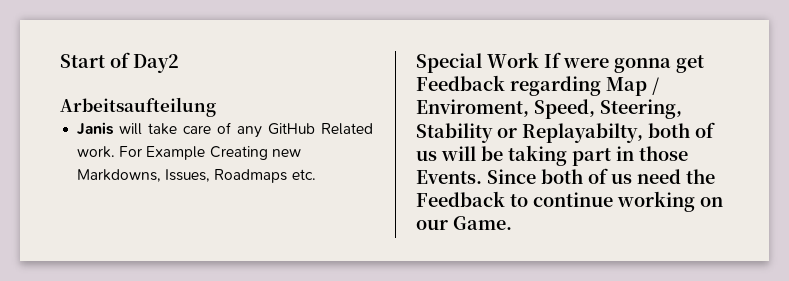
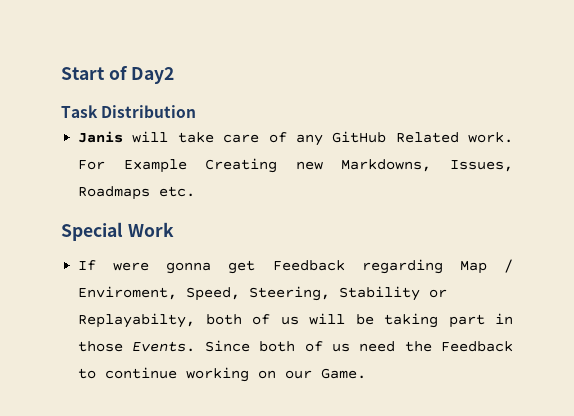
- Arbeitsaufteilung
+ Task Distribution
- Special Work If were gonna get Feedback regarding Map / Enviroment, Speed, Steering, Stability or Replayabilty, both of us will be taking part in those Events.
+ Special Work
+ If were gonna get Feedback regarding Map / Enviroment, Speed, Steering, Stability or Replayabilty, both of us will be taking part in those Events.

